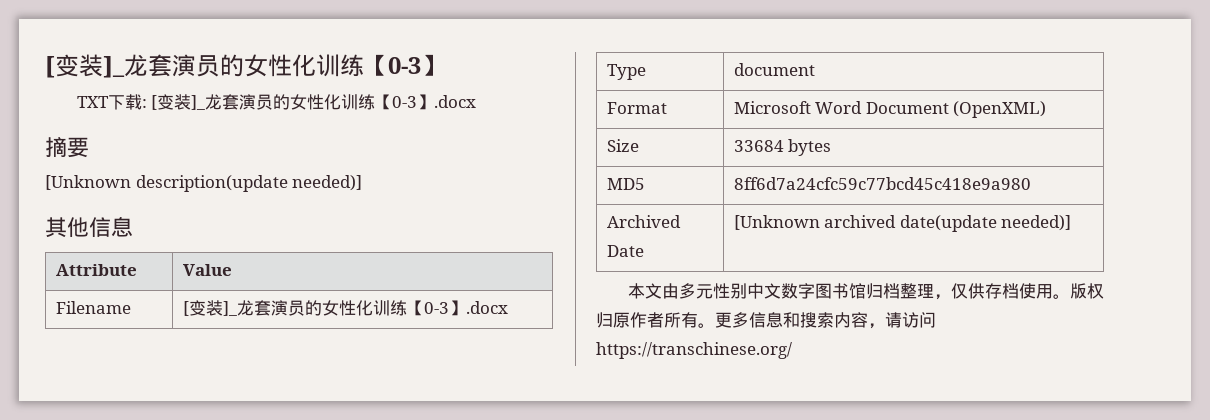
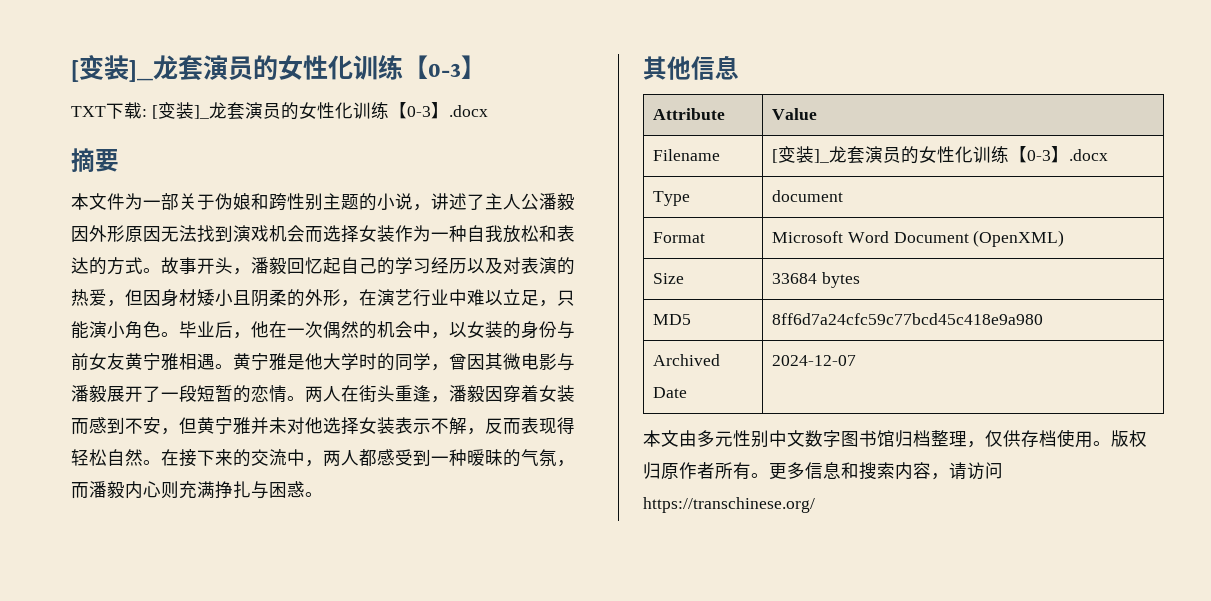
- [Unknown description(update needed)]
+ 本文件为一部关于伪娘和跨性别主题的小说，讲述了主人公潘毅因外形原因无法找到演戏机会而选择女装作为一种自我放松和表达的方式。故事开头，潘毅回忆起自己的学习经历以及对表演的热爱，但因身材矮小且阴柔的外形，在演艺行业中难以立足，只能演小角色。毕业后，他在一次偶然的机会中，以女装的身份与前女友黄宁雅相遇。黄宁雅是他大学时的同学，曾因其微电影与潘毅展开了一段短暂的恋情。两人在街头重逢，潘毅因穿着女装而感到不安，但黄宁雅并未对他选择女装表示不解，反而表现得轻松自然。在接下来的交流中，两人都感受到一种暧昧的气氛，而潘毅内心则充满挣扎与困惑。
- Archived Date | [Unknown archived date(update needed)]
+ Archived Date | 2024-12-07

